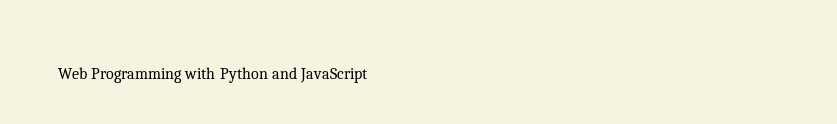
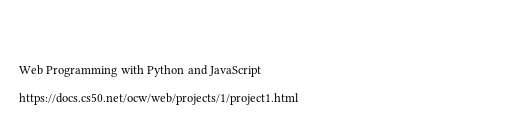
+ https://docs.cs50.net/ocw/web/projects/1/project1.html

